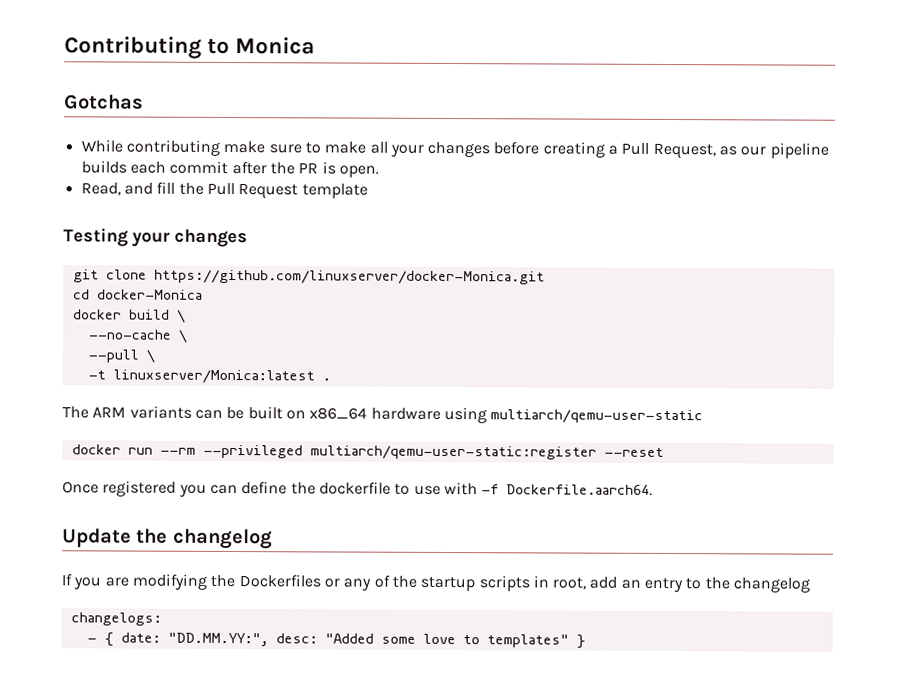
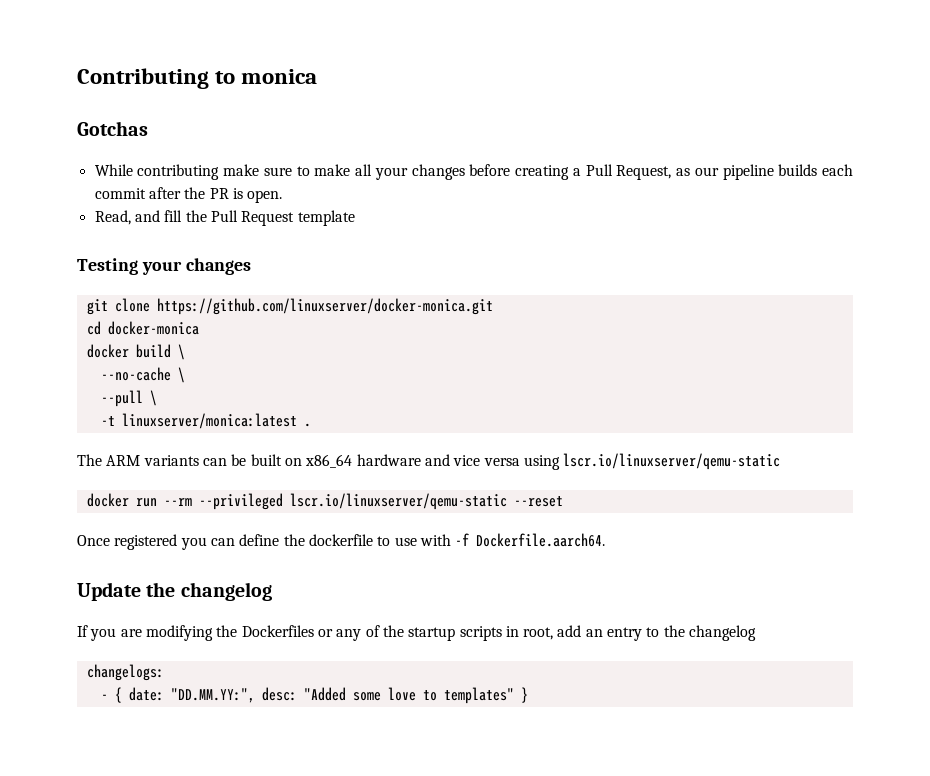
- Contributing to Monica
+ Contributing to monica
- git clone https://github.com/linuxserver/docker-Monica.git
+ git clone https://github.com/linuxserver/docker-monica.git
- cd docker-Monica
+ cd docker-monica
- -t linuxserver/Monica:latest .
+ -t linuxserver/monica:latest .
- The ARM variants can be built on x86_64 hardware using multiarch/qemu-user-static
+ The ARM variants can be built on x86_64 hardware and vice versa using lscr.io/linuxserver/qemu-static
- docker run --rm --privileged multiarch/qemu-user-static:register --reset
+ docker run --rm --privileged lscr.io/linuxserver/qemu-static --reset

